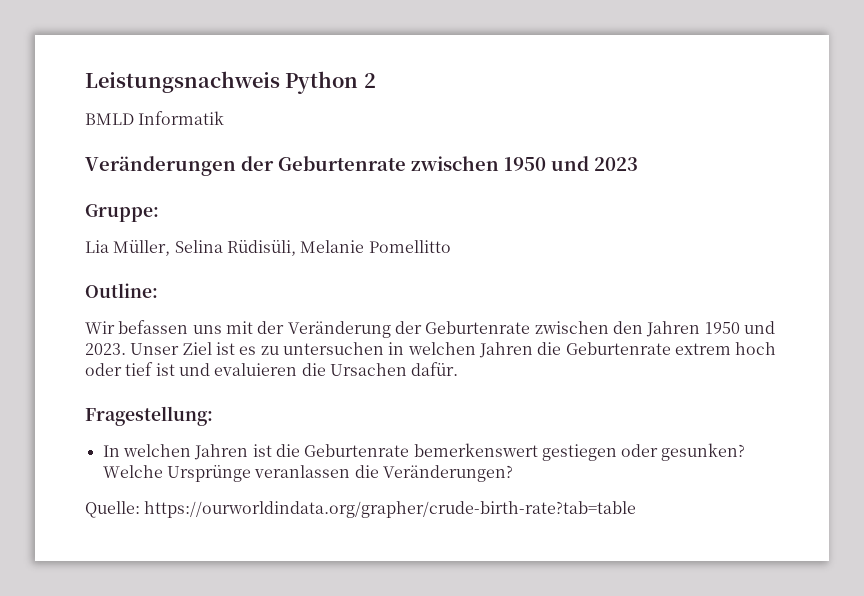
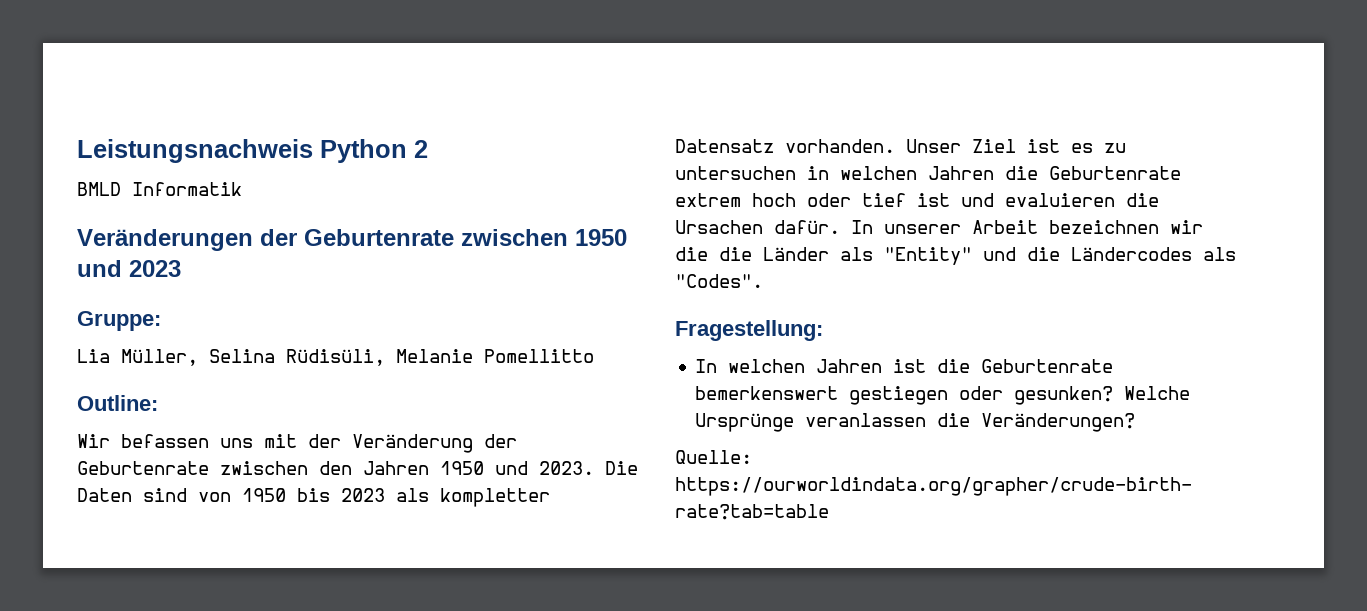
+ Die Daten sind von 1950 bis 2023 als kompletter Datensatz vorhanden.
+ In unserer Arbeit bezeichnen wir die die Länder als "Entity" und die Ländercodes als "Codes".

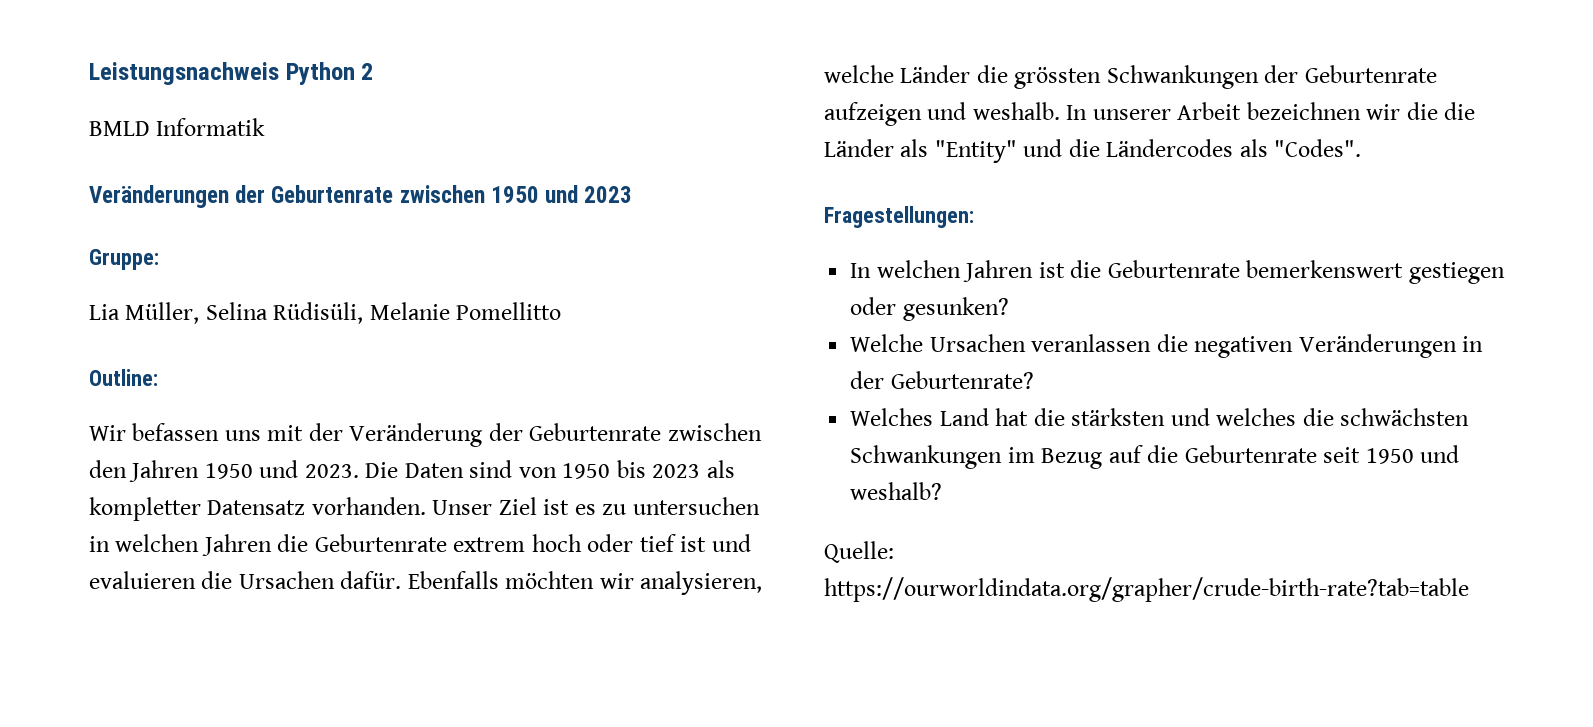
+ Ebenfalls möchten wir analysieren, welche Länder die grössten Schwankungen der Geburtenrate aufzeigen und weshalb.
- Fragestellung:
+ Fragestellungen:
- In welchen Jahren ist die Geburtenrate bemerkenswert gestiegen oder gesunken? Welche Ursprünge veranlassen die Veränderungen?
+ In welchen Jahren ist die Geburtenrate bemerkenswert gestiegen oder gesunken?
+ Welche Ursachen veranlassen die negativen Veränderungen in der Geburtenrate?
+ Welches Land hat die stärksten und welches die schwächsten Schwankungen im Bezug auf die Geburtenrate seit 1950 und weshalb?

